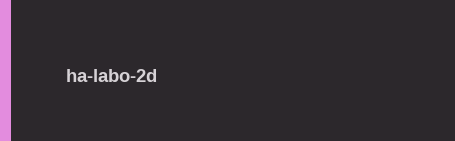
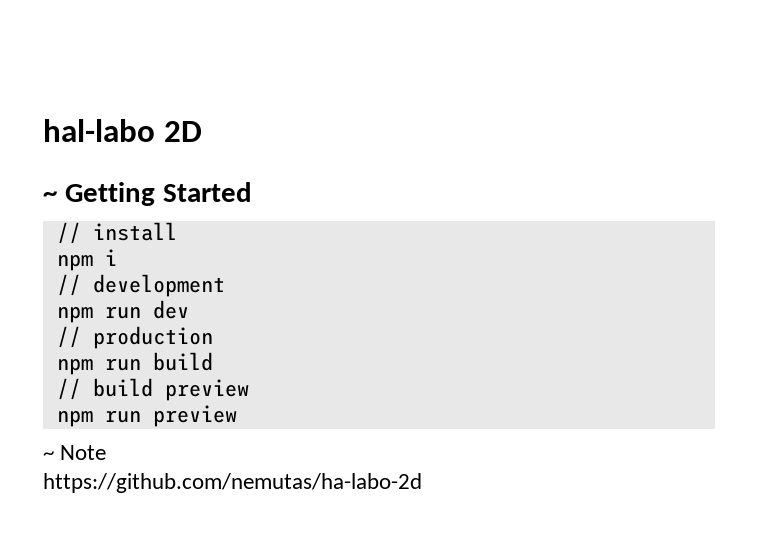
- ha-labo-2d
+ hal-labo 2D
+ ~ Getting Started
+ // install
+ npm i
+ // development
+ npm run dev
+ // production
+ npm run build
+ // build preview
+ npm run preview
+ ~ Note
+ https://github.com/nemutas/ha-labo-2d

